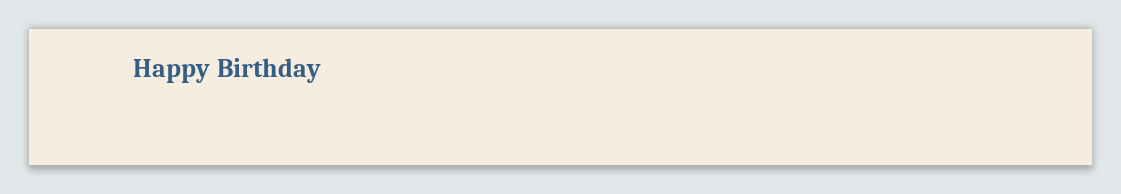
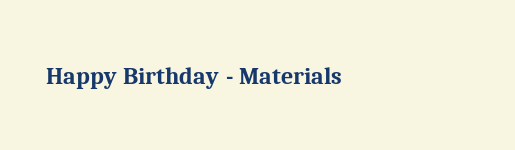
- Happy Birthday
+ Happy Birthday - Materials

